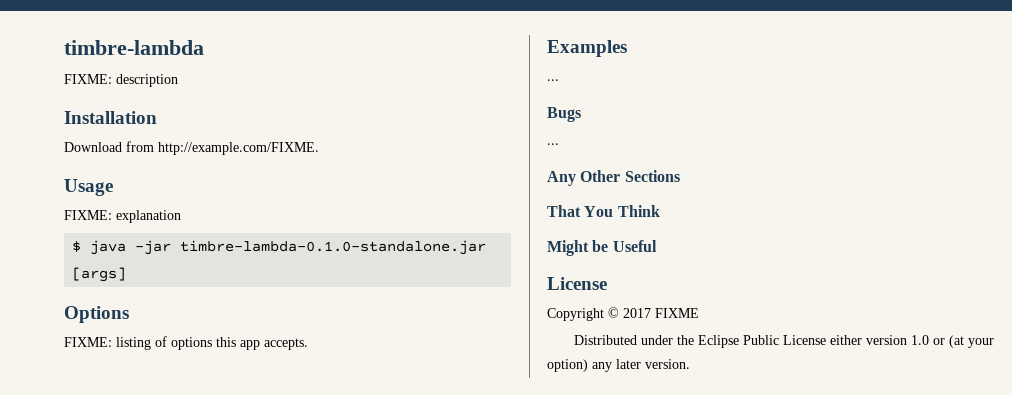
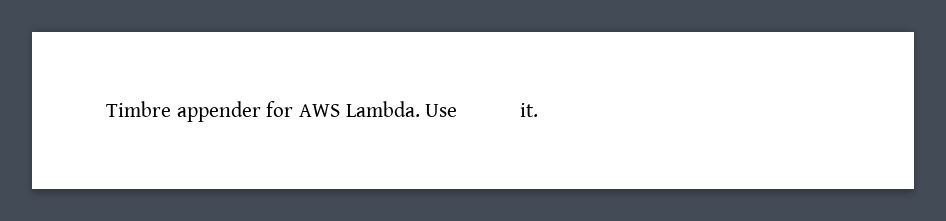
- timbre-lambda
- FIXME: description
- Installation
- Download from http://example.com/FIXME.
- Usage
- FIXME: explanation
- $ java -jar timbre-lambda-0.1.0-standalone.jar [args]
- Options
- FIXME: listing of options this app accepts.
- Examples
- ...
- Bugs
- ...
- Any Other Sections
- That You Think
- Might be Useful
- License
- Copyright © 2017 FIXME
- Distributed under the Eclipse Public License either version 1.0 or (at your option) any later version.
+ Timbre appender for AWS Lambda. Use it.

